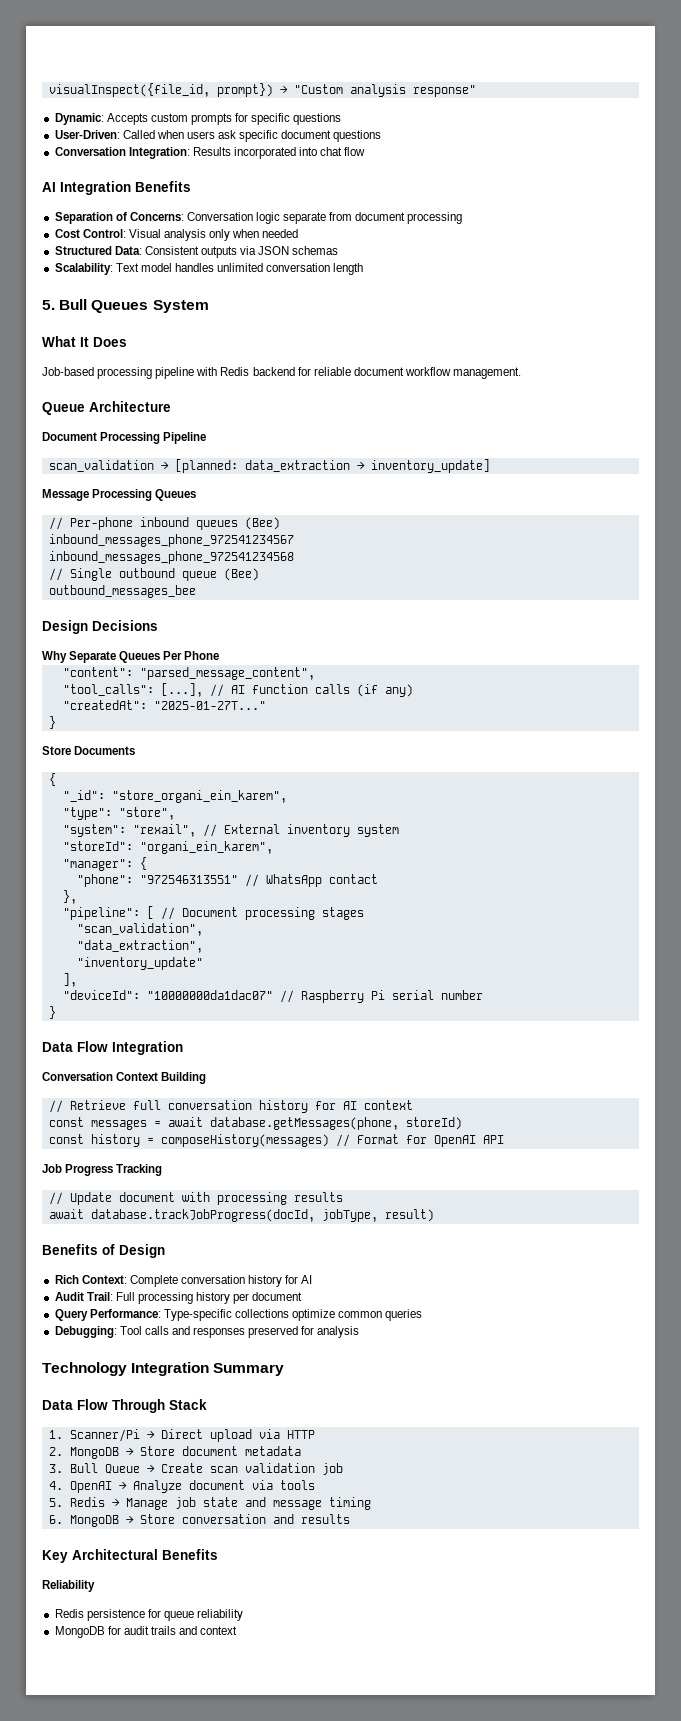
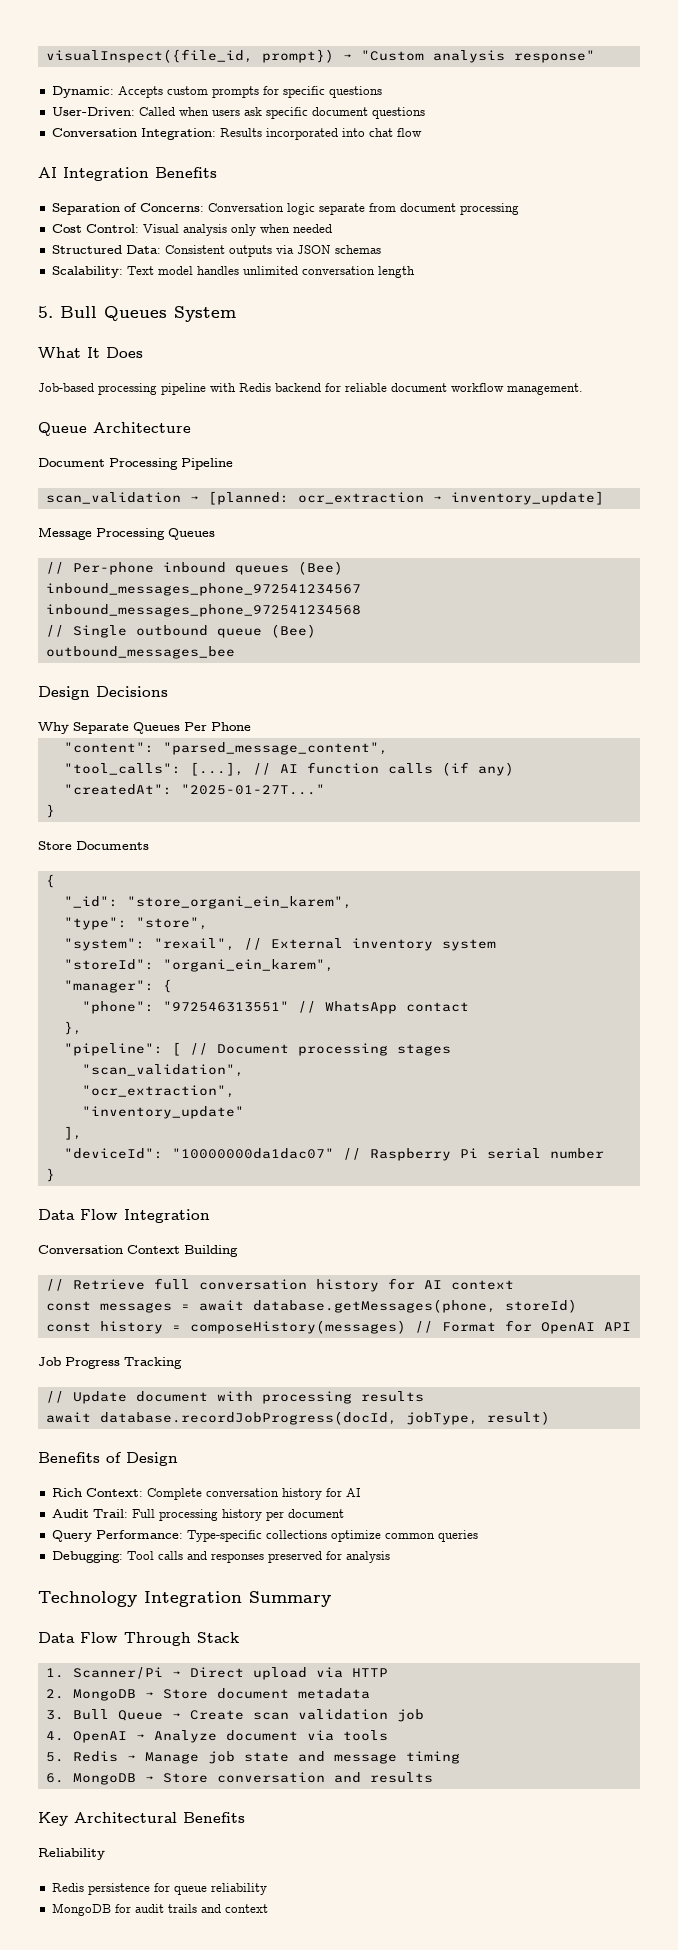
- scan_validation → [planned: data_extraction → inventory_update]
+ scan_validation → [planned: ocr_extraction → inventory_update]
- "data_extraction",
+ "ocr_extraction",
- await database.trackJobProgress(docId, jobType, result)
+ await database.recordJobProgress(docId, jobType, result)

